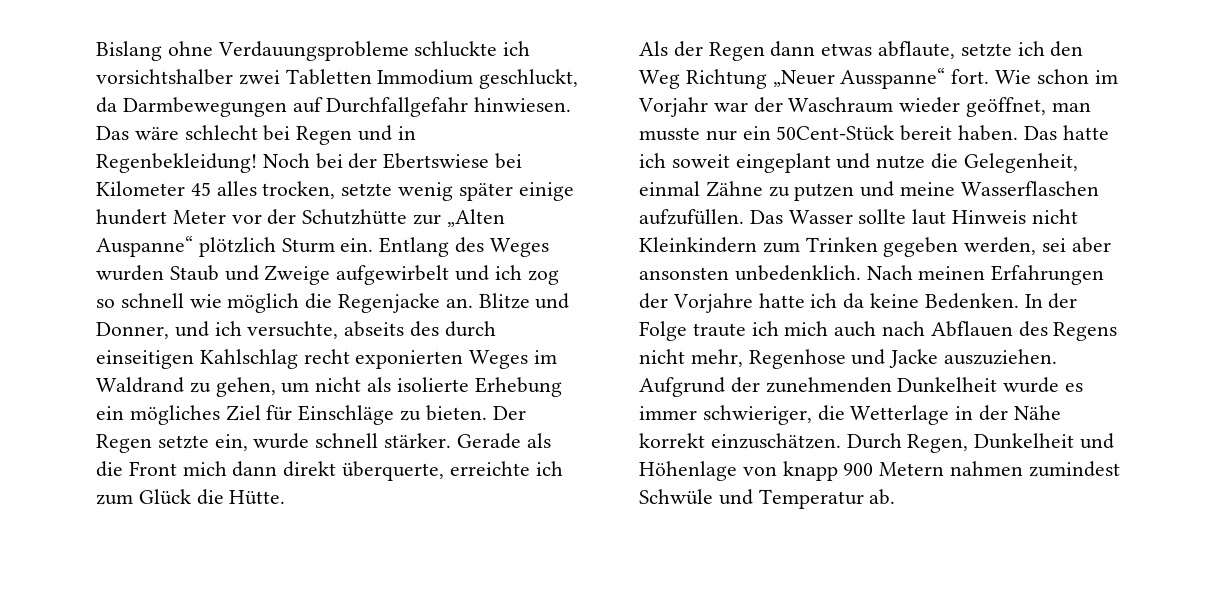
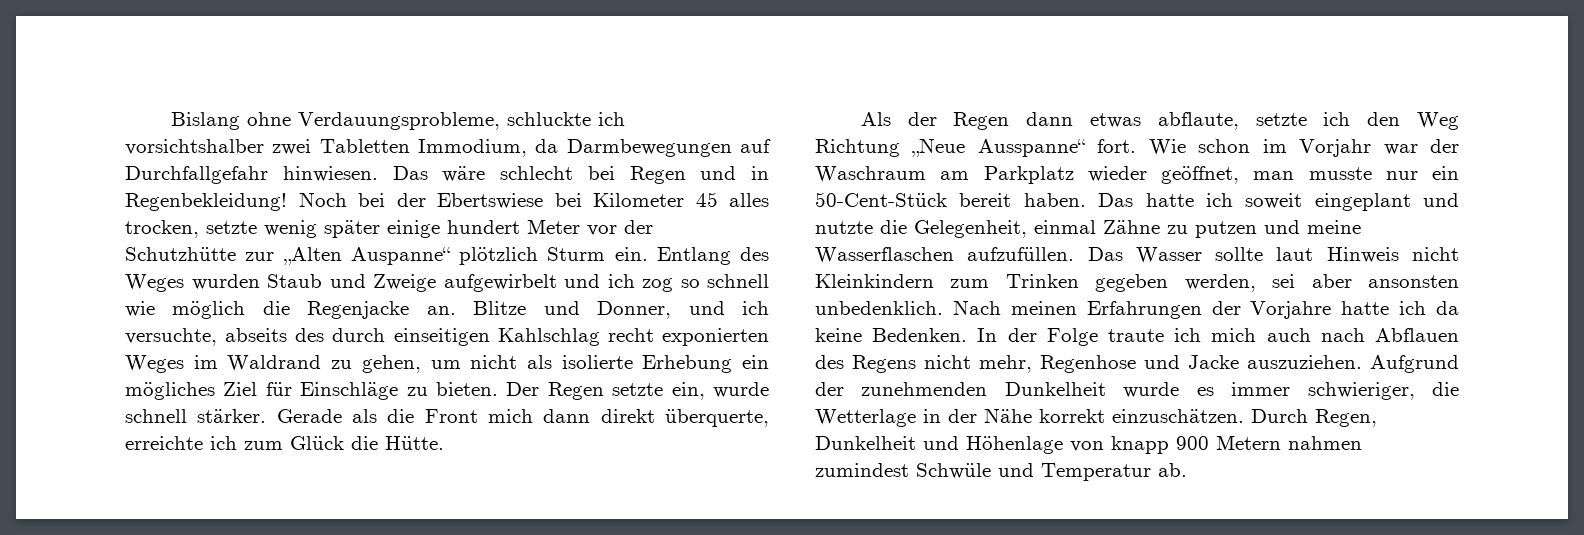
- Bislang ohne Verdauungsprobleme schluckte ich vorsichtshalber zwei Tabletten Immodium geschluckt, da Darmbewegungen auf Durchfallgefahr hinwiesen.
+ Bislang ohne Verdauungsprobleme, schluckte ich vorsichtshalber zwei Tabletten Immodium, da Darmbewegungen auf Durchfallgefahr hinwiesen.
- Als der Regen dann etwas abflaute, setzte ich den Weg Richtung „Neuer Ausspanne“ fort.
+ Als der Regen dann etwas abflaute, setzte ich den Weg Richtung „Neue Ausspanne“ fort.
- Wie schon im Vorjahr war der Waschraum wieder geöffnet, man musste nur ein 50Cent-Stück bereit haben.
+ Wie schon im Vorjahr war der Waschraum am Parkplatz wieder geöffnet, man musste nur ein 50-Cent-Stück bereit haben.
- Das hatte ich soweit eingeplant und nutze die Gelegenheit, einmal Zähne zu putzen und meine Wasserflaschen aufzufüllen.
+ Das hatte ich soweit eingeplant und nutzte die Gelegenheit, einmal Zähne zu putzen und meine Wasserflaschen aufzufüllen.

